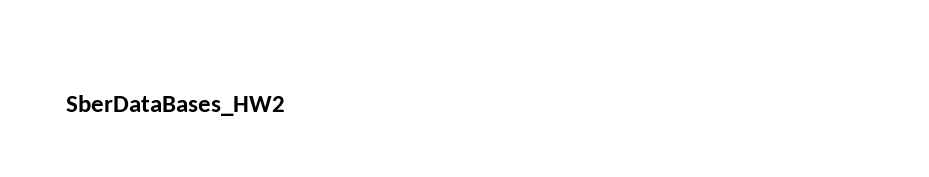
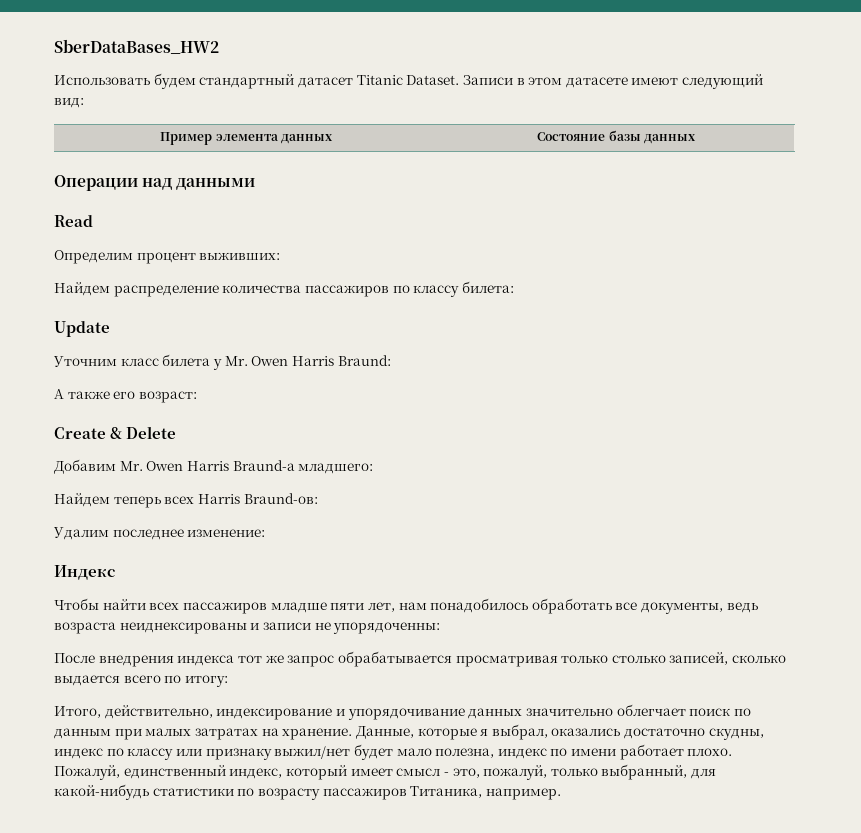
+ Использовать будем стандартный датасет Titanic Dataset. Записи в этом датасете имеют следующий вид:
+ Пример элемента данных | Состояние базы данных
+ Операции над данными
+ Read
+ Определим процент выживших:
+ Найдем распределение количества пассажиров по классу билета:
+ Update
+ Уточним класс билета у Mr. Owen Harris Braund:
+ А также его возраст:
+ Create & Delete
+ Добавим Mr. Owen Harris Braund-а младшего:
+ Найдем теперь всех Harris Braund-ов:
+ Удалим последнее изменение:
+ Индекс
+ Чтобы найти всех пассажиров младше пяти лет, нам понадобилось обработать все документы, ведь возраста неиднексированы и записи не упорядоченны:
+ После внедрения индекса тот же запрос обрабатывается просматривая только столько записей, сколько выдается всего по итогу:
+ Итого, действительно, индексирование и упорядочивание данных значительно облегчает поиск по данным при малых затратах на хранение. Данные, которые я выбрал, оказались достаточно скудны, индекс по классу или признаку выжил/нет будет мало полезна, индекс по имени работает плохо. Пожалуй, единственный индекс, который имеет смысл - это, пожалуй, только выбранный, для какой-нибудь статистики по возрасту пассажиров Титаника, например.

